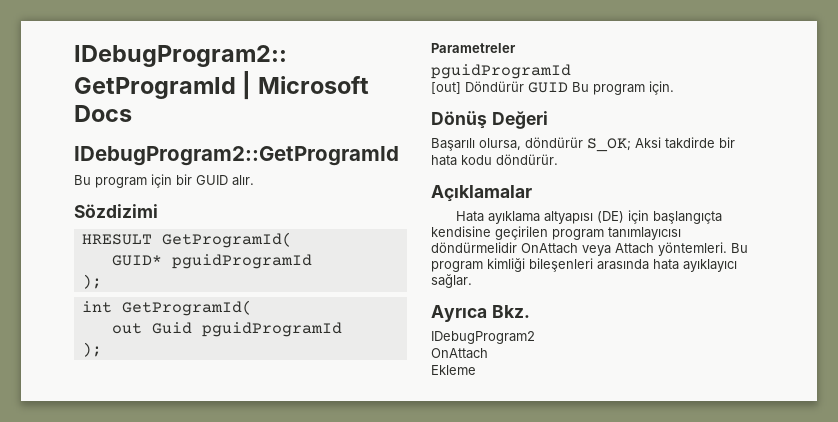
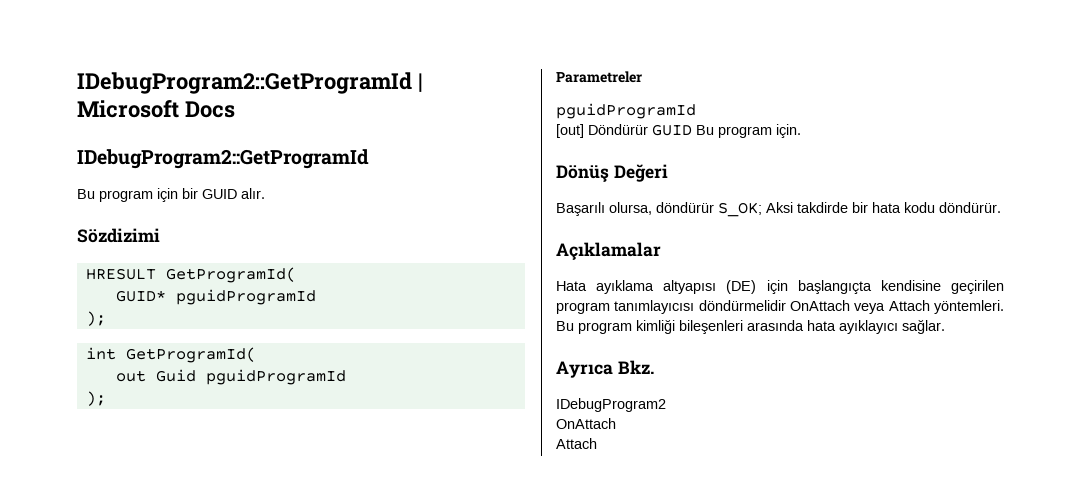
  IDebugProgram2
  OnAttach
- Ekleme
+ Attach

